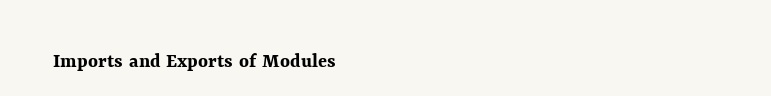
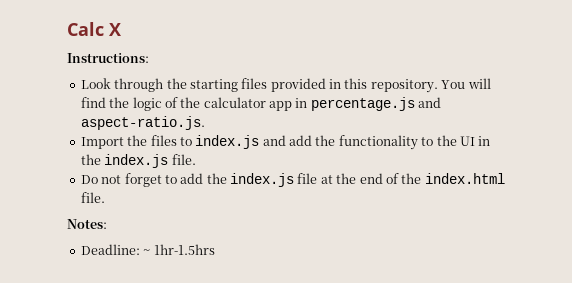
- Imports and Exports of Modules
+ Calc X
+ Instructions:
+ Look through the starting files provided in this repository. You will find the logic of the calculator app in percentage.js and aspect-ratio.js.
+ Import the files to index.js and add the functionality to the UI in the index.js file.
+ Do not forget to add the index.js file at the end of the index.html file.
+ Notes:
+ Deadline: ~ 1hr-1.5hrs

